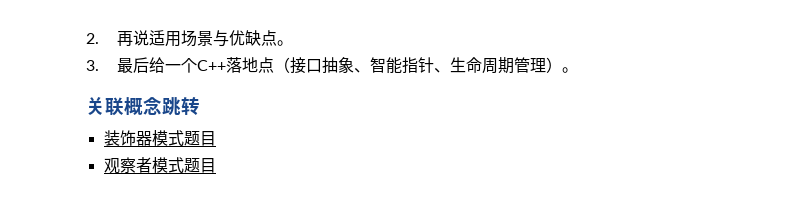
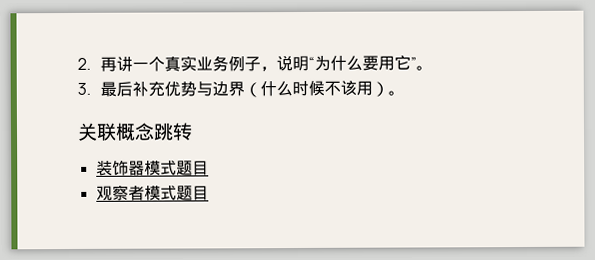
- 2.再说适用场景与优缺点。
- 3.最后给一个C++落地点（接口抽象、智能指针、生命周期管理）。
+ 2.再讲一个真实业务例子，说明“为什么要用它”。
+ 3.最后补充优势与边界（什么时候不该用）。

